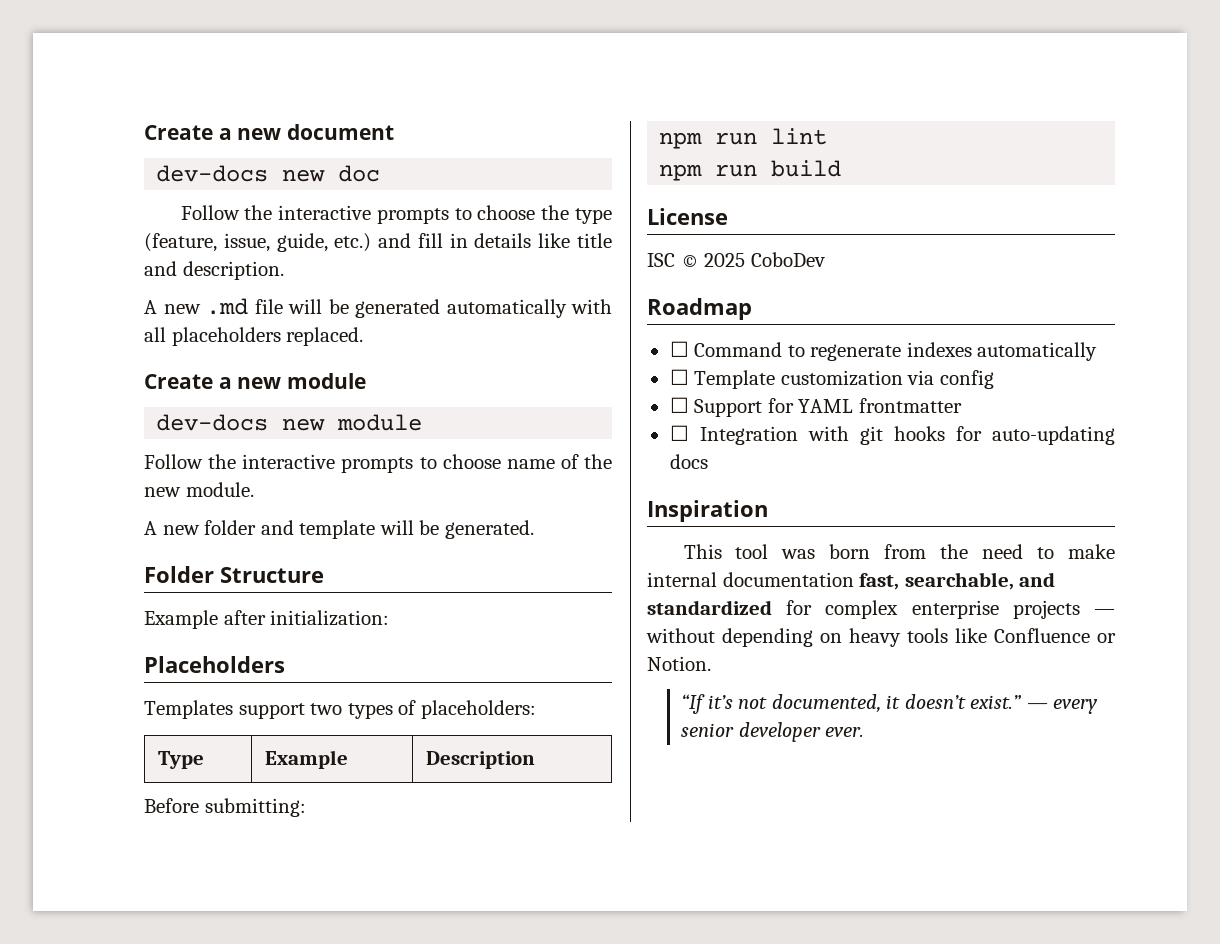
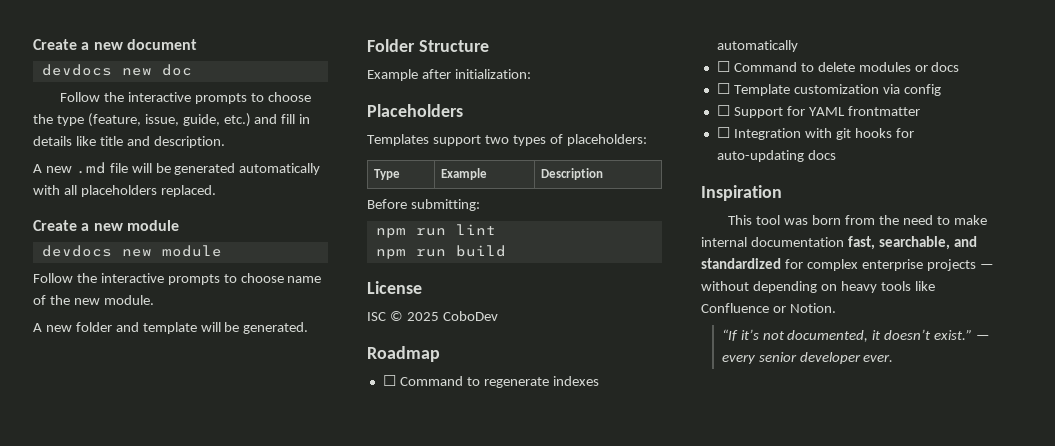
- dev-docs new doc
+ devdocs new doc
- dev-docs new module
+ devdocs new module
+ ☐ Command to delete modules or docs

